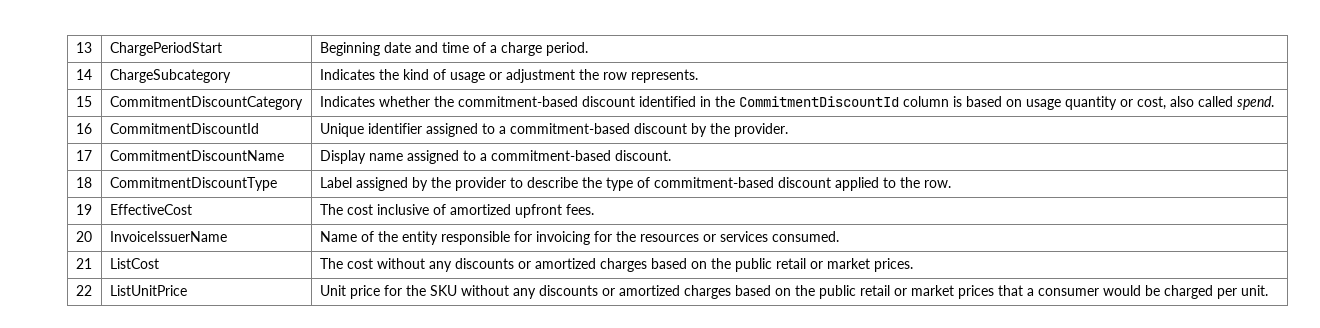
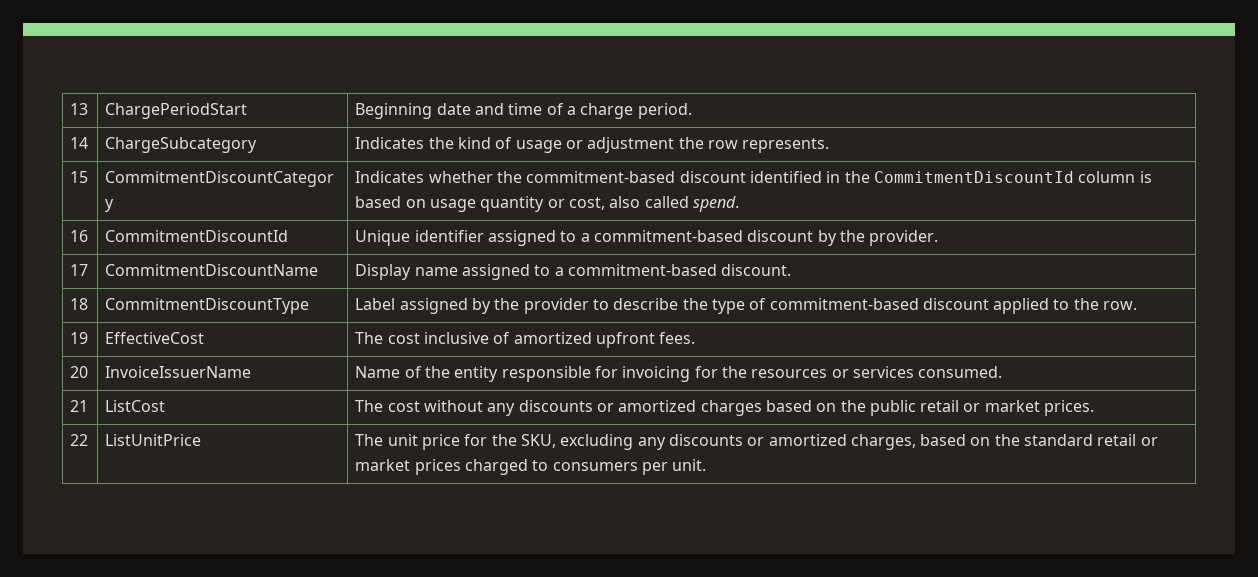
- 22 | ListUnitPrice | Unit price for the SKU without any discounts or amortized charges based on the public retail or market prices that a consumer would be charged per unit.
+ 22 | ListUnitPrice | The unit price for the SKU, excluding any discounts or amortized charges, based on the standard retail or market prices charged to consumers per unit.

